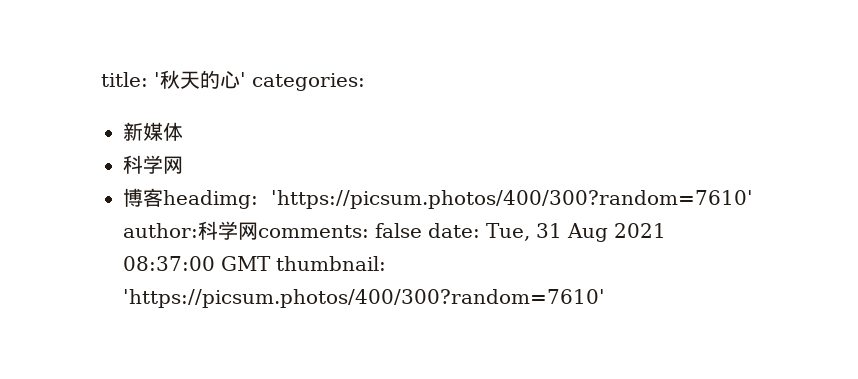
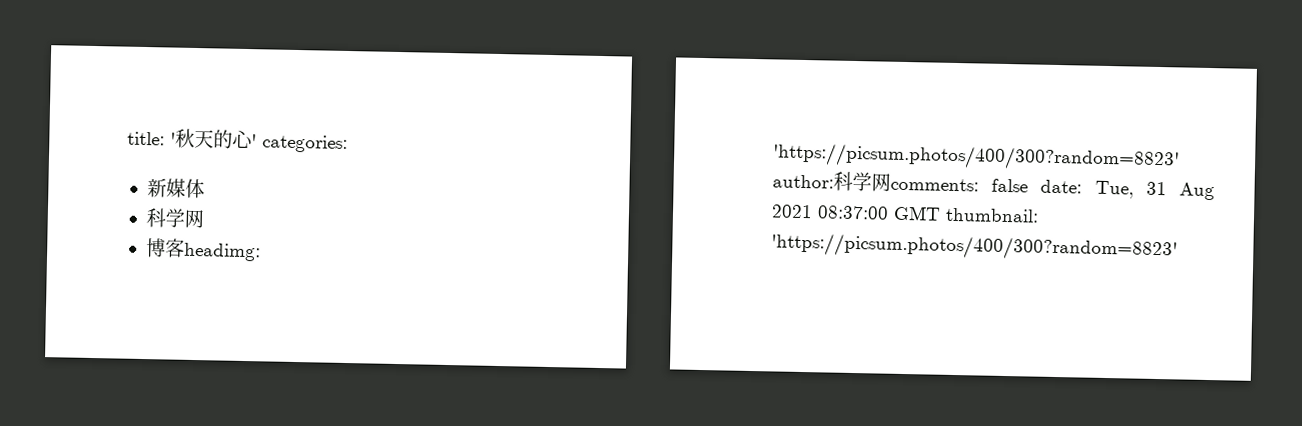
- 博客headimg: 'https://picsum.photos/400/300?random=7610' author:科学网comments: false date: Tue, 31 Aug 2021 08:37:00 GMT thumbnail: 'https://picsum.photos/400/300?random=7610'
+ 博客headimg: 'https://picsum.photos/400/300?random=8823' author:科学网comments: false date: Tue, 31 Aug 2021 08:37:00 GMT thumbnail: 'https://picsum.photos/400/300?random=8823'

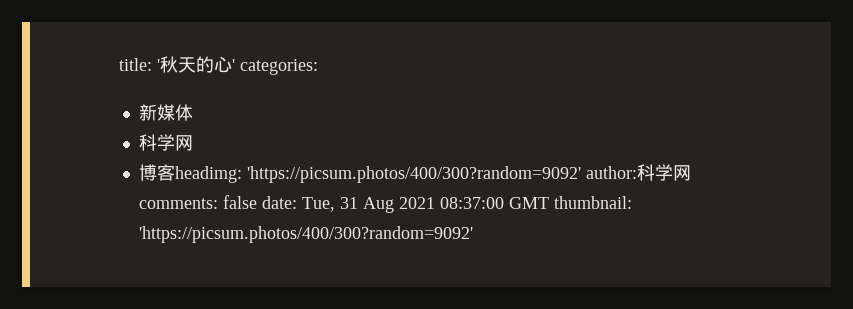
- 博客headimg: 'https://picsum.photos/400/300?random=8823' author:科学网comments: false date: Tue, 31 Aug 2021 08:37:00 GMT thumbnail: 'https://picsum.photos/400/300?random=8823'
+ 博客headimg: 'https://picsum.photos/400/300?random=9092' author:科学网comments: false date: Tue, 31 Aug 2021 08:37:00 GMT thumbnail: 'https://picsum.photos/400/300?random=9092'

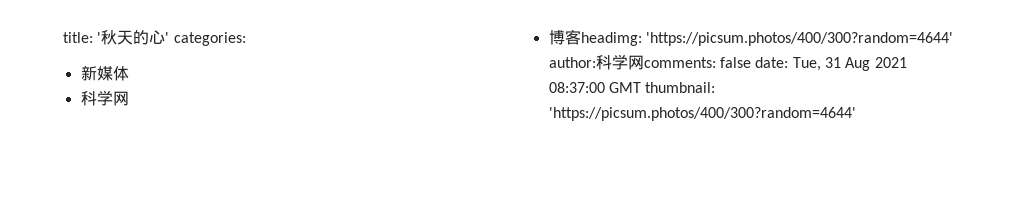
- 博客headimg: 'https://picsum.photos/400/300?random=9092' author:科学网comments: false date: Tue, 31 Aug 2021 08:37:00 GMT thumbnail: 'https://picsum.photos/400/300?random=9092'
+ 博客headimg: 'https://picsum.photos/400/300?random=4644' author:科学网comments: false date: Tue, 31 Aug 2021 08:37:00 GMT thumbnail: 'https://picsum.photos/400/300?random=4644'

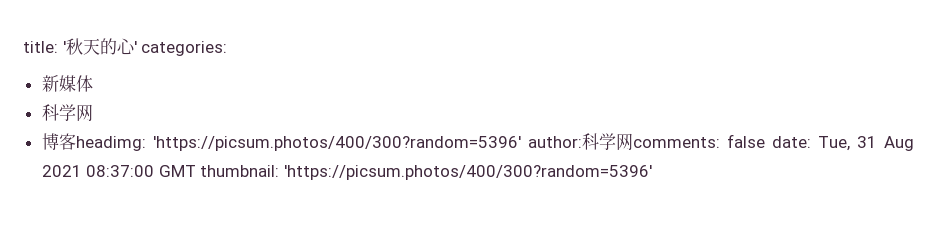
- 博客headimg: 'https://picsum.photos/400/300?random=4644' author:科学网comments: false date: Tue, 31 Aug 2021 08:37:00 GMT thumbnail: 'https://picsum.photos/400/300?random=4644'
+ 博客headimg: 'https://picsum.photos/400/300?random=5396' author:科学网comments: false date: Tue, 31 Aug 2021 08:37:00 GMT thumbnail: 'https://picsum.photos/400/300?random=5396'

